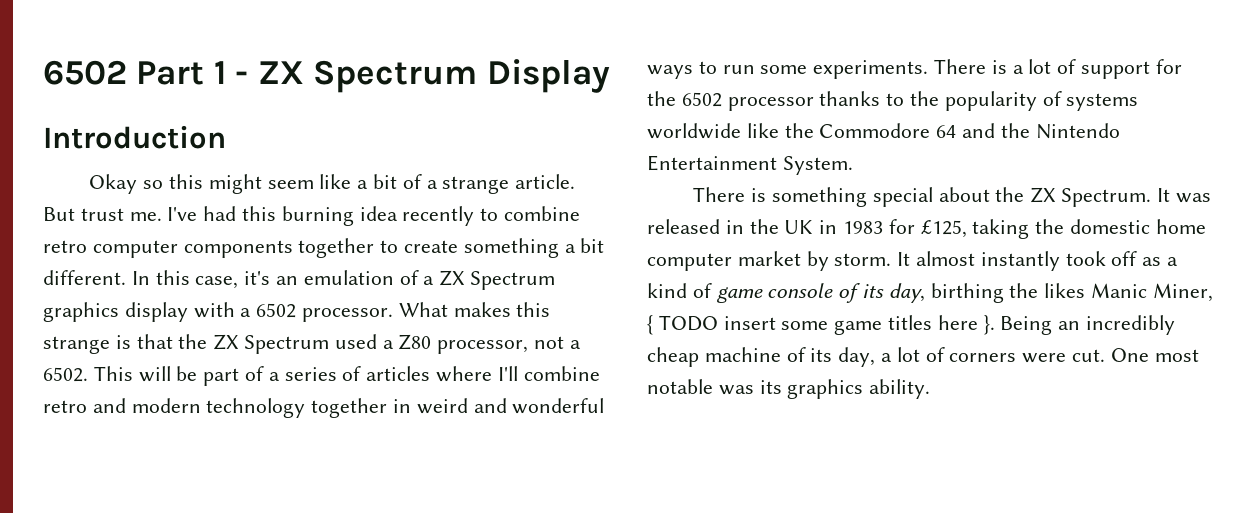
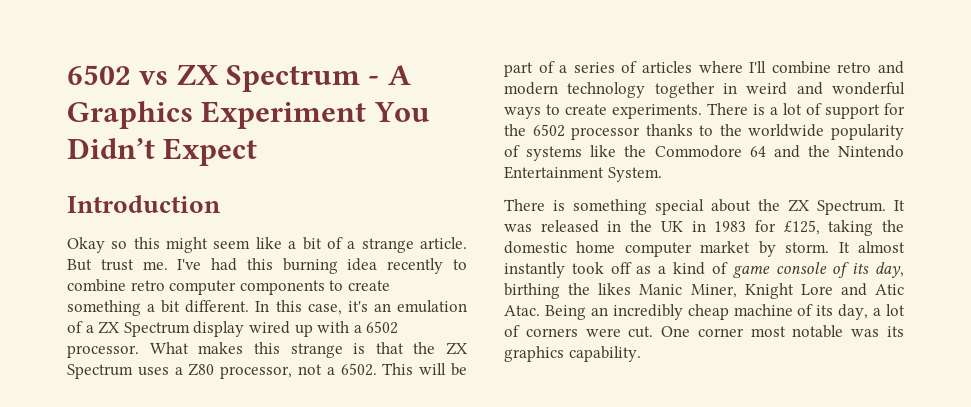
- 6502 Part 1 - ZX Spectrum Display
+ 6502 vs ZX Spectrum - A Graphics Experiment You Didn’t Expect
- I've had this burning idea recently to combine retro computer components together to create something a bit different.
+ I've had this burning idea recently to combine retro computer components to create something a bit different.
- In this case, it's an emulation of a ZX Spectrum graphics display with a 6502 processor.
+ In this case, it's an emulation of a ZX Spectrum display wired up with a 6502 processor.
- What makes this strange is that the ZX Spectrum used a Z80 processor, not a 6502.
+ What makes this strange is that the ZX Spectrum uses a Z80 processor, not a 6502.
- This will be part of a series of articles where I'll combine retro and modern technology together in weird and wonderful ways to run some experiments.
+ This will be part of a series of articles where I'll combine retro and modern technology together in weird and wonderful ways to create experiments.
- There is a lot of support for the 6502 processor thanks to the popularity of systems worldwide like the Commodore 64 and the Nintendo Entertainment System.
+ There is a lot of support for the 6502 processor thanks to the worldwide popularity of systems like the Commodore 64 and the Nintendo Entertainment System.
- It almost instantly took off as a kind of game console of its day, birthing the likes Manic Miner, { TODO insert some game titles here }.
+ It almost instantly took off as a kind of game console of its day, birthing the likes Manic Miner, Knight Lore and Atic Atac.
- One most notable was its graphics ability.
+ One corner most notable was its graphics capability.

